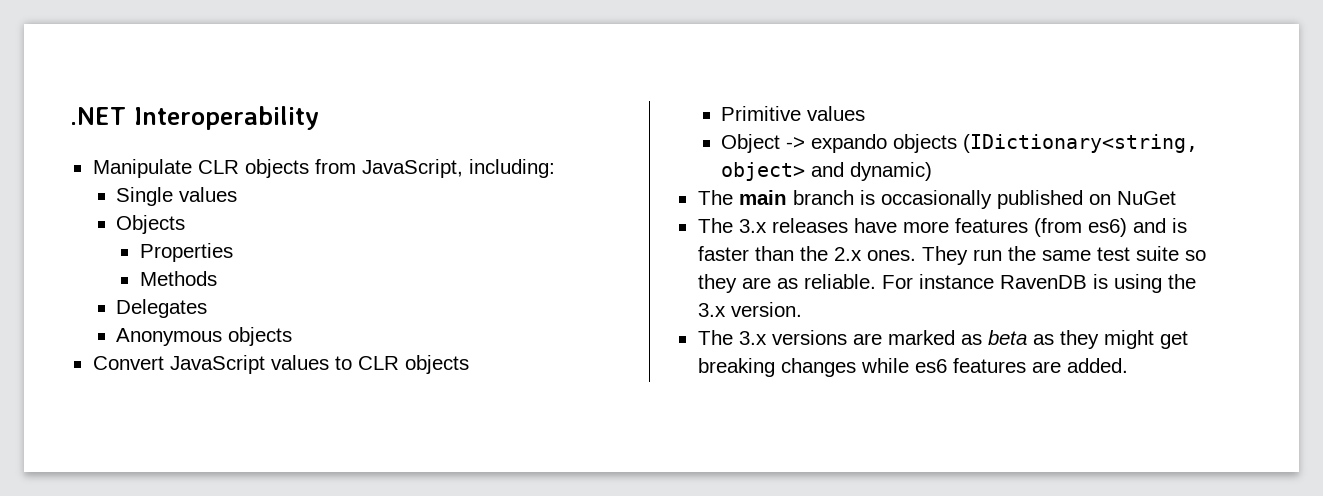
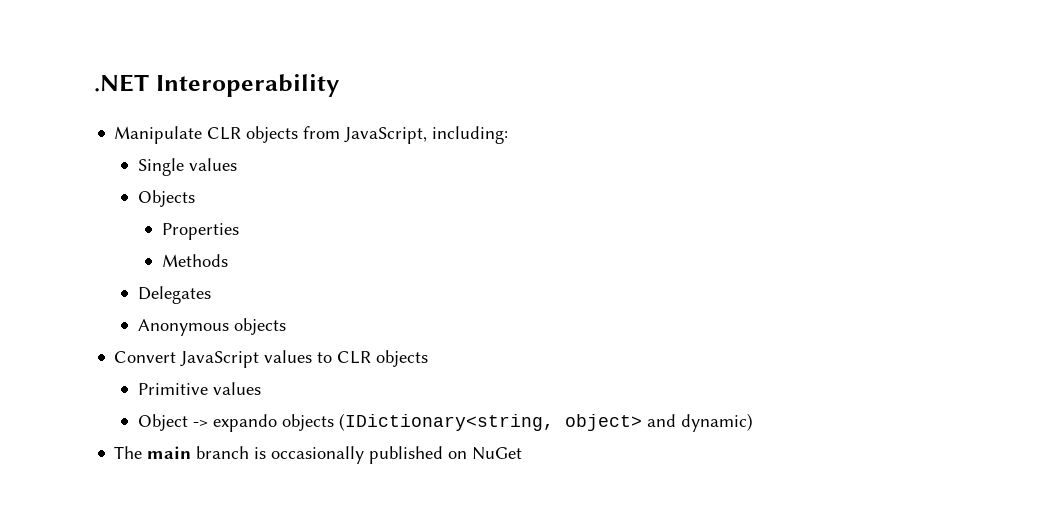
- The 3.x releases have more features (from es6) and is faster than the 2.x ones. They run the same test suite so they are as reliable. For instance RavenDB is using the 3.x version.
- The 3.x versions are marked as beta as they might get breaking changes while es6 features are added.

